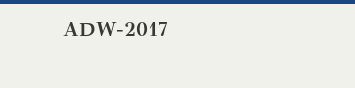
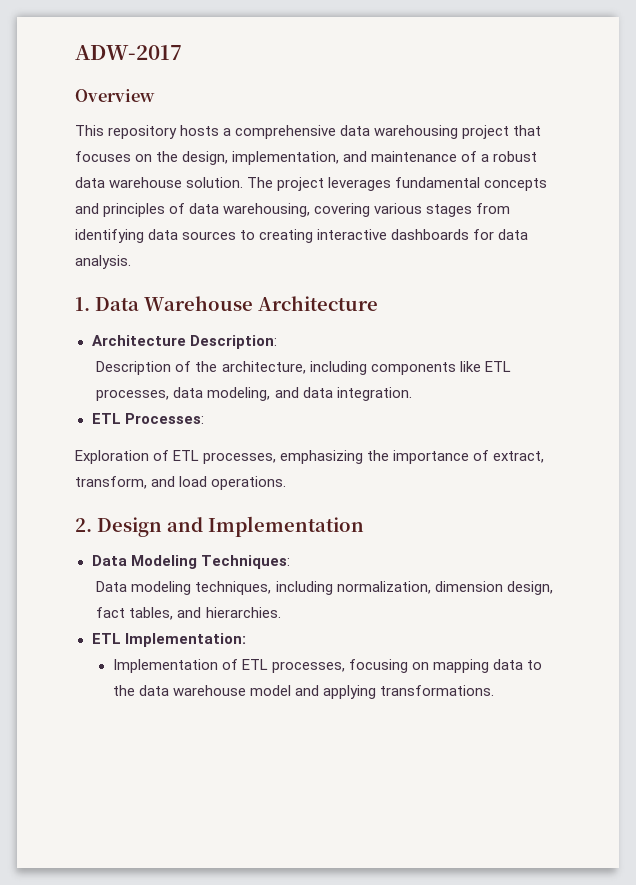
+ Overview
+ This repository hosts a comprehensive data warehousing project that focuses on the design, implementation, and maintenance of a robust data warehouse solution. The project leverages fundamental concepts and principles of data warehousing, covering various stages from identifying data sources to creating interactive dashboards for data analysis.
+ 1. Data Warehouse Architecture
+ Architecture Description:
+ Description of the architecture, including components like ETL processes, data modeling, and data integration.
+ ETL Processes:
+ Exploration of ETL processes, emphasizing the importance of extract, transform, and load operations.
+ 2. Design and Implementation
+ Data Modeling Techniques:
+ Data modeling techniques, including normalization, dimension design, fact tables, and hierarchies.
+ ETL Implementation:
+ Implementation of ETL processes, focusing on mapping data to the data warehouse model and applying transformations.

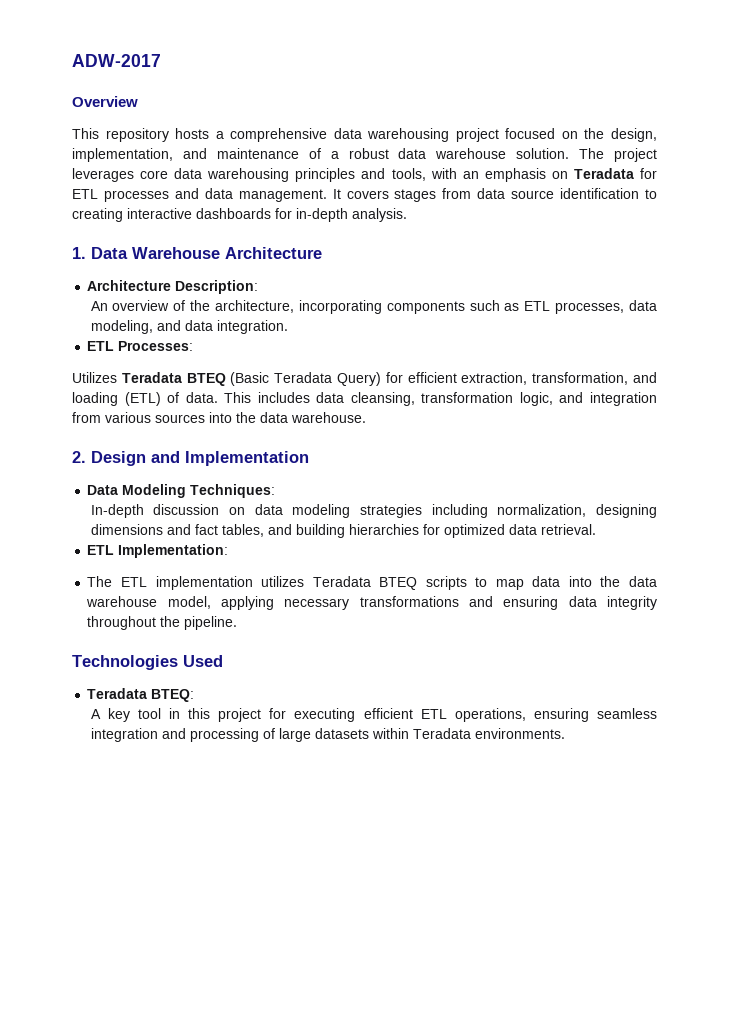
- This repository hosts a comprehensive data warehousing project that focuses on the design, implementation, and maintenance of a robust data warehouse solution.
+ This repository hosts a comprehensive data warehousing project focused on the design, implementation, and maintenance of a robust data warehouse solution.
- The project leverages fundamental concepts and principles of data warehousing, covering various stages from identifying data sources to creating interactive dashboards for data analysis.
+ The project leverages core data warehousing principles and tools, with an emphasis on Teradata for ETL processes and data management. It covers stages from data source identification to creating interactive dashboards for in-depth analysis.
- Description of the architecture, including components like ETL processes, data modeling, and data integration.
+ An overview of the architecture, incorporating components such as ETL processes, data modeling, and data integration.
- Exploration of ETL processes, emphasizing the importance of extract, transform, and load operations.
+ Utilizes Teradata BTEQ (Basic Teradata Query) for efficient extraction, transformation, and loading (ETL) of data. This includes data cleansing, transformation logic, and integration from various sources into the data warehouse.
- Data modeling techniques, including normalization, dimension design, fact tables, and hierarchies.
+ In-depth discussion on data modeling strategies including normalization, designing dimensions and fact tables, and building hierarchies for optimized data retrieval.
  ETL Implementation:
- Implementation of ETL processes, focusing on mapping data to the data warehouse model and applying transformations.
+ The ETL implementation utilizes Teradata BTEQ scripts to map data into the data warehouse model, applying necessary transformations and ensuring data integrity throughout the pipeline.
+ Technologies Used
+ Teradata BTEQ:
+ A key tool in this project for executing efficient ETL operations, ensuring seamless integration and processing of large datasets within Teradata environments.

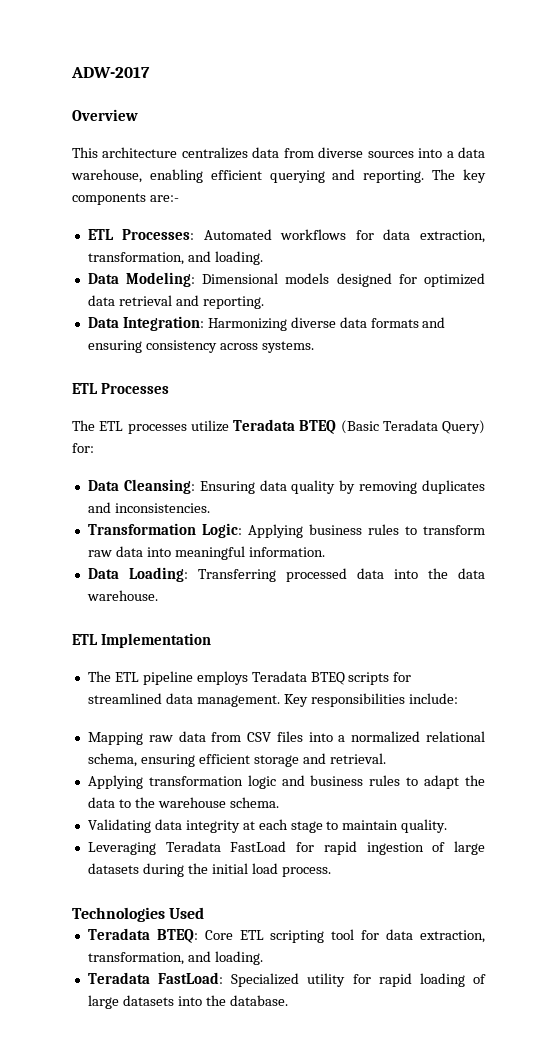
- This repository hosts a comprehensive data warehousing project focused on the design, implementation, and maintenance of a robust data warehouse solution. The project leverages core data warehousing principles and tools, with an emphasis on Teradata for ETL processes and data management. It covers stages from data source identification to creating interactive dashboards for in-depth analysis.
- 1. Data Warehouse Architecture
- Architecture Description:
- An overview of the architecture, incorporating components such as ETL processes, data modeling, and data integration.
- ETL Processes:
- Utilizes Teradata BTEQ (Basic Teradata Query) for efficient extraction, transformation, and loading (ETL) of data. This includes data cleansing, transformation logic, and integration from various sources into the data warehouse.
- 2. Design and Implementation
- Data Modeling Techniques:
- In-depth discussion on data modeling strategies including normalization, designing dimensions and fact tables, and building hierarchies for optimized data retrieval.
- ETL Implementation:
- The ETL implementation utilizes Teradata BTEQ scripts to map data into the data warehouse model, applying necessary transformations and ensuring data integrity throughout the pipeline.
+ This architecture centralizes data from diverse sources into a data warehouse, enabling efficient querying and reporting. The key components are:-
+ ETL Processes: Automated workflows for data extraction, transformation, and loading.
+ Data Modeling: Dimensional models designed for optimized data retrieval and reporting.
+ Data Integration: Harmonizing diverse data formats and ensuring consistency across systems.
+ ETL Processes
+ The ETL processes utilize Teradata BTEQ (Basic Teradata Query) for:
+ Data Cleansing: Ensuring data quality by removing duplicates and inconsistencies.
+ Transformation Logic: Applying business rules to transform raw data into meaningful information.
+ Data Loading: Transferring processed data into the data warehouse.
+ ETL Implementation
+ The ETL pipeline employs Teradata BTEQ scripts for streamlined data management. Key responsibilities include:
+ Mapping raw data from CSV files into a normalized relational schema, ensuring efficient storage and retrieval.
+ Applying transformation logic and business rules to adapt the data to the warehouse schema.
+ Validating data integrity at each stage to maintain quality.
+ Leveraging Teradata FastLoad for rapid ingestion of large datasets during the initial load process.
  Technologies Used
- Teradata BTEQ:
- A key tool in this project for executing efficient ETL operations, ensuring seamless integration and processing of large datasets within Teradata environments.
+ Teradata BTEQ: Core ETL scripting tool for data extraction, transformation, and loading.
+ Teradata FastLoad: Specialized utility for rapid loading of large datasets into the database.

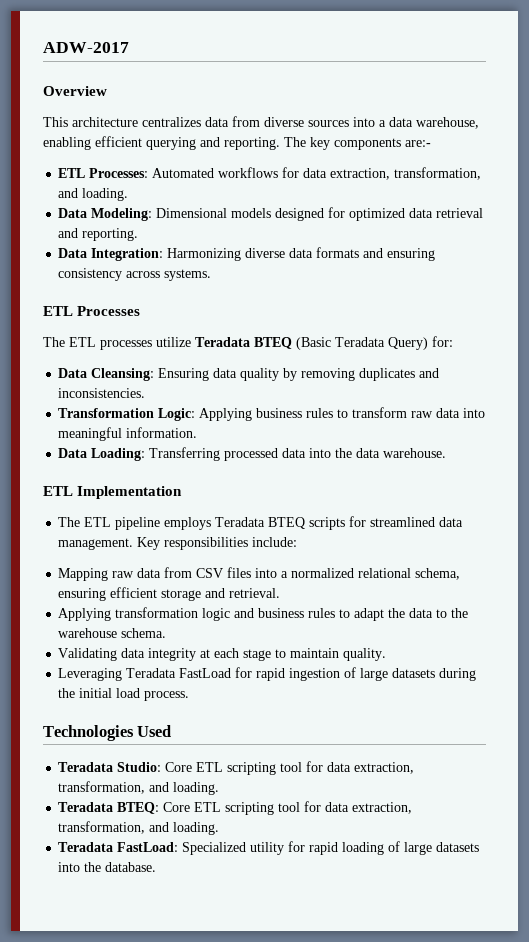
+ Teradata Studio: Core ETL scripting tool for data extraction, transformation, and loading.

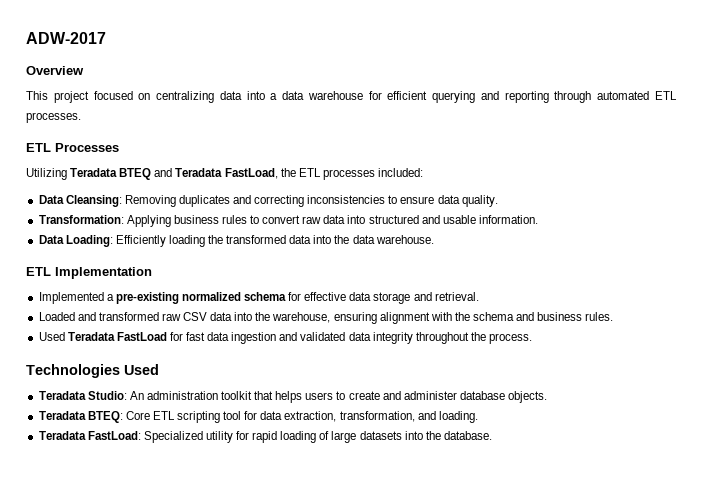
- This architecture centralizes data from diverse sources into a data warehouse, enabling efficient querying and reporting. The key components are:-
- ETL Processes: Automated workflows for data extraction, transformation, and loading.
- Data Modeling: Dimensional models designed for optimized data retrieval and reporting.
- Data Integration: Harmonizing diverse data formats and ensuring consistency across systems.
+ This project focused on centralizing data into a data warehouse for efficient querying and reporting through automated ETL processes.
  ETL Processes
- The ETL processes utilize Teradata BTEQ (Basic Teradata Query) for:
- Data Cleansing: Ensuring data quality by removing duplicates and inconsistencies.
- Transformation Logic: Applying business rules to transform raw data into meaningful information.
+ Utilizing Teradata BTEQ and Teradata FastLoad, the ETL processes included:
+ Data Cleansing: Removing duplicates and correcting inconsistencies to ensure data quality.
+ Transformation: Applying business rules to convert raw data into structured and usable information.
- Data Loading: Transferring processed data into the data warehouse.
+ Data Loading: Efficiently loading the transformed data into the data warehouse.
- The ETL pipeline employs Teradata BTEQ scripts for streamlined data management. Key responsibilities include:
- Mapping raw data from CSV files into a normalized relational schema, ensuring efficient storage and retrieval.
- Applying transformation logic and business rules to adapt the data to the warehouse schema.
- Validating data integrity at each stage to maintain quality.
- Leveraging Teradata FastLoad for rapid ingestion of large datasets during the initial load process.
+ Implemented a pre-existing normalized schema for effective data storage and retrieval.
+ Loaded and transformed raw CSV data into the warehouse, ensuring alignment with the schema and business rules.
+ Used Teradata FastLoad for fast data ingestion and validated data integrity throughout the process.
- Teradata Studio: Core ETL scripting tool for data extraction, transformation, and loading.
+ Teradata Studio: An administration toolkit that helps users to create and administer database objects.

